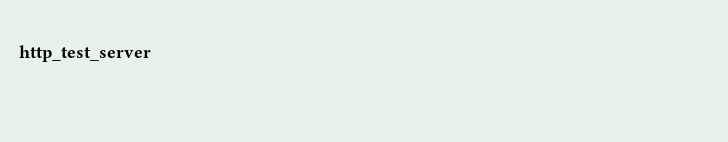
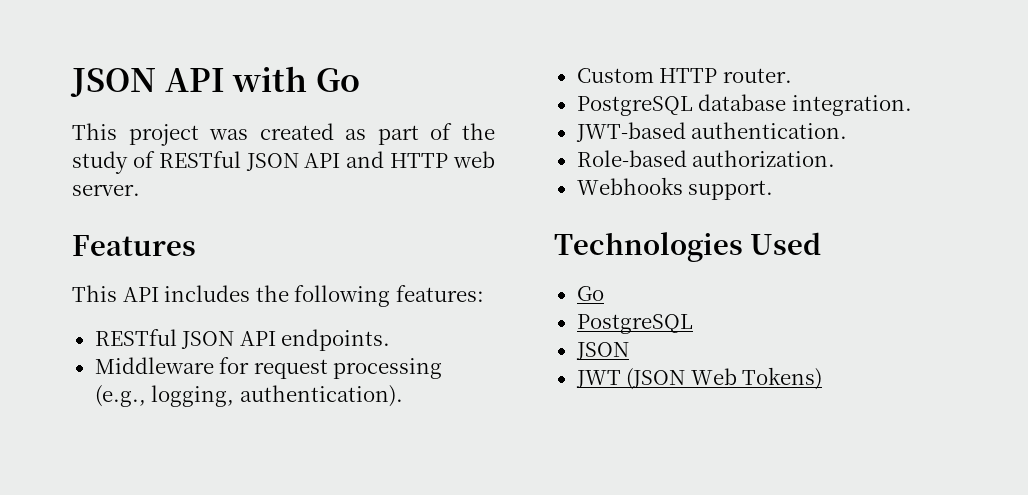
- http_test_server
+ JSON API with Go
+ This project was created as part of the study of RESTful JSON API and HTTP web server.
+ Features
+ This API includes the following features:
+ RESTful JSON API endpoints.
+ Middleware for request processing (e.g., logging, authentication).
+ Custom HTTP router.
+ PostgreSQL database integration.
+ JWT-based authentication.
+ Role-based authorization.
+ Webhooks support.
+ Technologies Used
+ Go
+ PostgreSQL
+ JSON
+ JWT (JSON Web Tokens)

